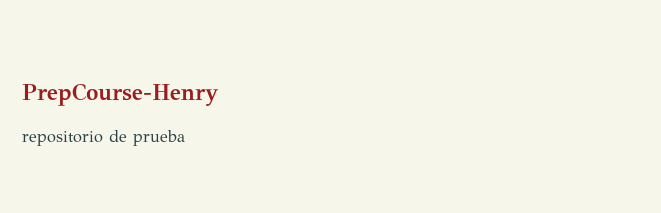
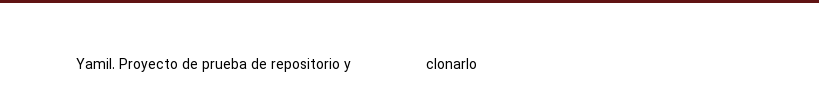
- PrepCourse-Henry
- repositorio de prueba
+ Yamil. Proyecto de prueba de repositorio y clonarlo

